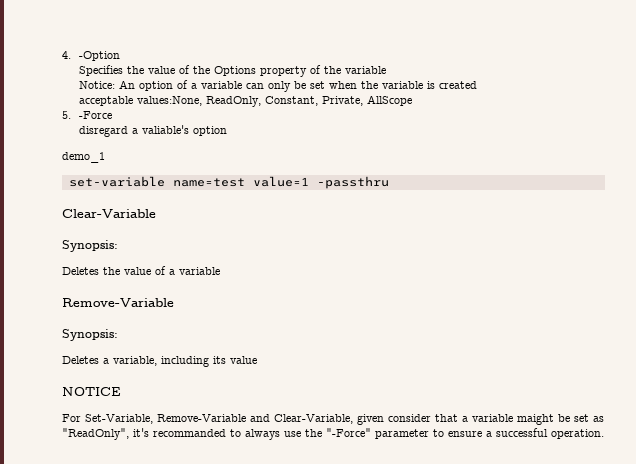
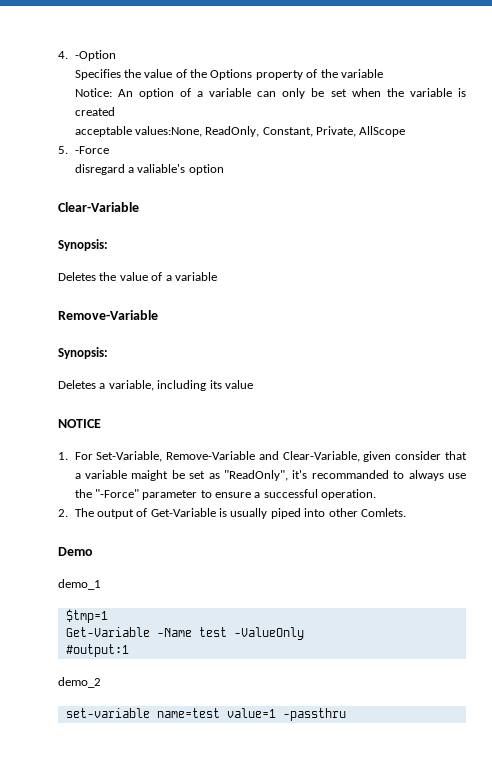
- demo_1
- set-variable name=test value=1 -passthru
- For Set-Variable, Remove-Variable and Clear-Variable, given consider that a variable maight be set as "ReadOnly", it's recommanded to always use the "-Force" parameter to ensure a successful operation.
+ 1. For Set-Variable, Remove-Variable and Clear-Variable, given consider that a variable maight be set as "ReadOnly", it's recommanded to always use the "-Force" parameter to ensure a successful operation.
+ 2. The output of Get-Variable is usually piped into other Comlets.
+ Demo
+ demo_1
+ $tmp=1
+ Get-Variable -Name test -ValueOnly
+ #output:1
+ demo_2
+ set-variable name=test value=1 -passthru

